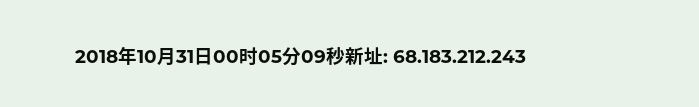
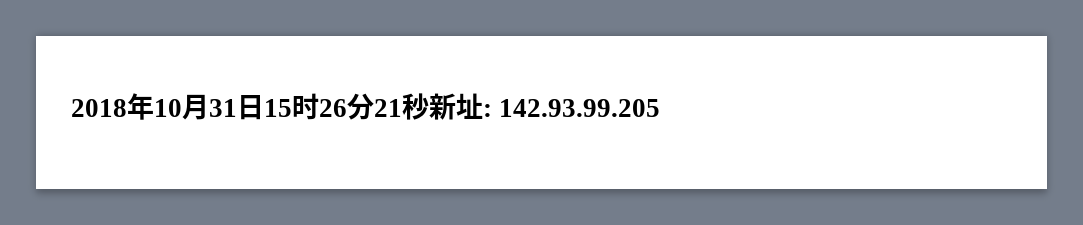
- 2018年10月31日00时05分09秒新址: 68.183.212.243
+ 2018年10月31日15时26分21秒新址: 142.93.99.205

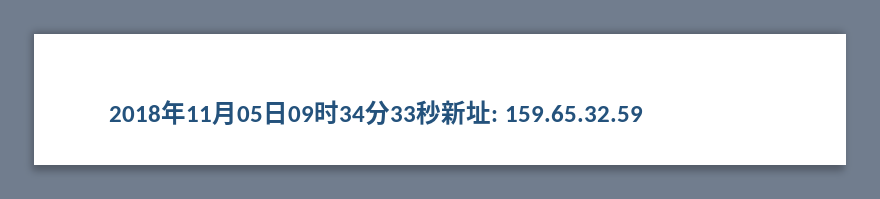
- 2018年10月31日15时26分21秒新址: 142.93.99.205
+ 2018年11月05日09时34分33秒新址: 159.65.32.59

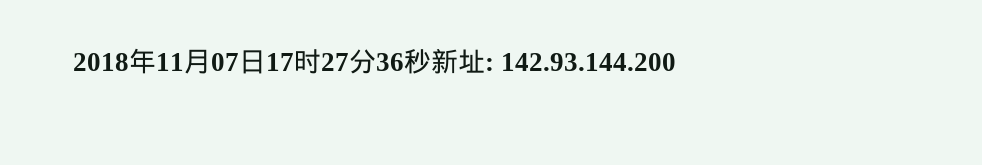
- 2018年11月05日09时34分33秒新址: 159.65.32.59
+ 2018年11月07日17时27分36秒新址: 142.93.144.200

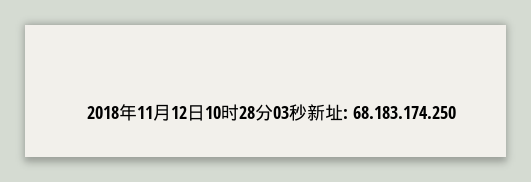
- 2018年11月07日17时27分36秒新址: 142.93.144.200
+ 2018年11月12日10时28分03秒新址: 68.183.174.250

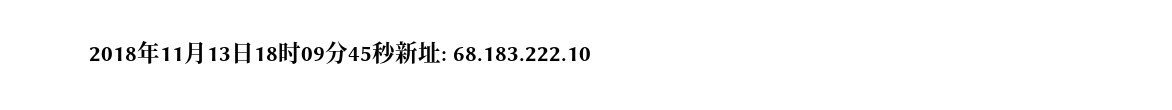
- 2018年11月12日10时28分03秒新址: 68.183.174.250
+ 2018年11月13日18时09分45秒新址: 68.183.222.10

